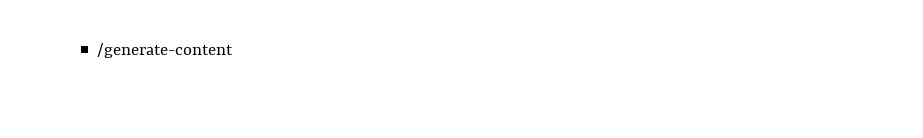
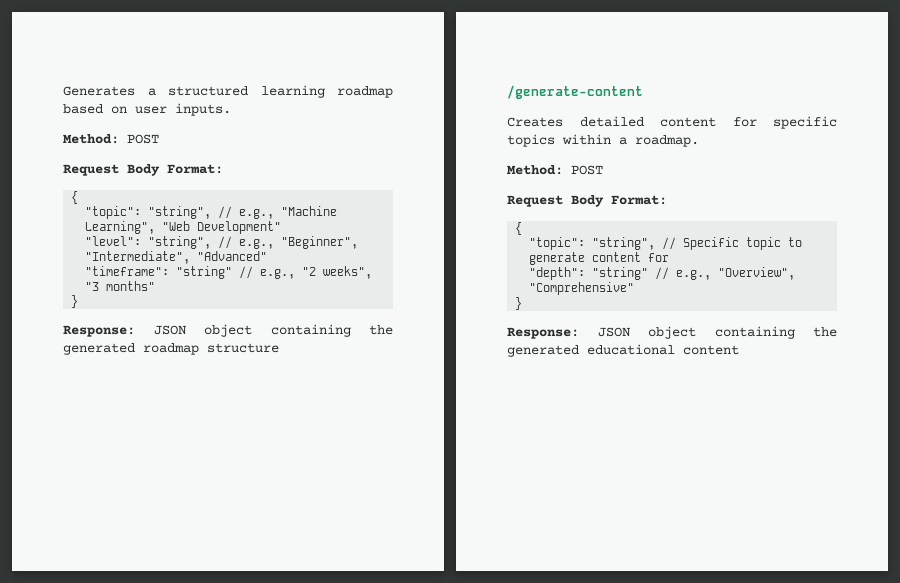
+ Generates a structured learning roadmap based on user inputs.
+ Method: POST
+ Request Body Format:
+ {
+ "topic": "string", // e.g., "Machine Learning", "Web Development"
+ "level": "string", // e.g., "Beginner", "Intermediate", "Advanced"
+ "timeframe": "string" // e.g., "2 weeks", "3 months"
+ }
+ Response: JSON object containing the generated roadmap structure
  /generate-content
+ Creates detailed content for specific topics within a roadmap.
+ Method: POST
+ Request Body Format:
+ {
+ "topic": "string", // Specific topic to generate content for
+ "depth": "string" // e.g., "Overview", "Comprehensive"
+ }
+ Response: JSON object containing the generated educational content

